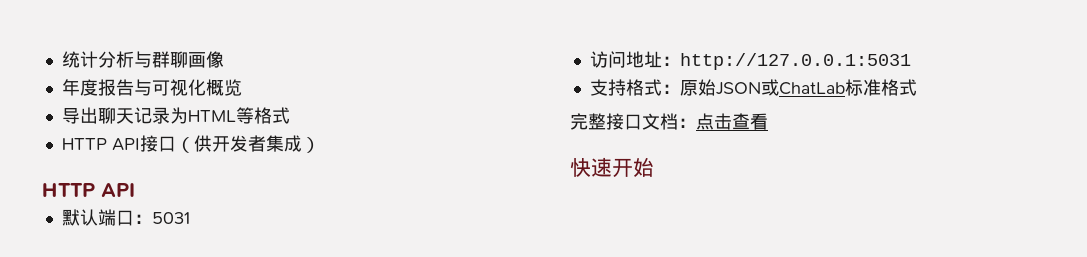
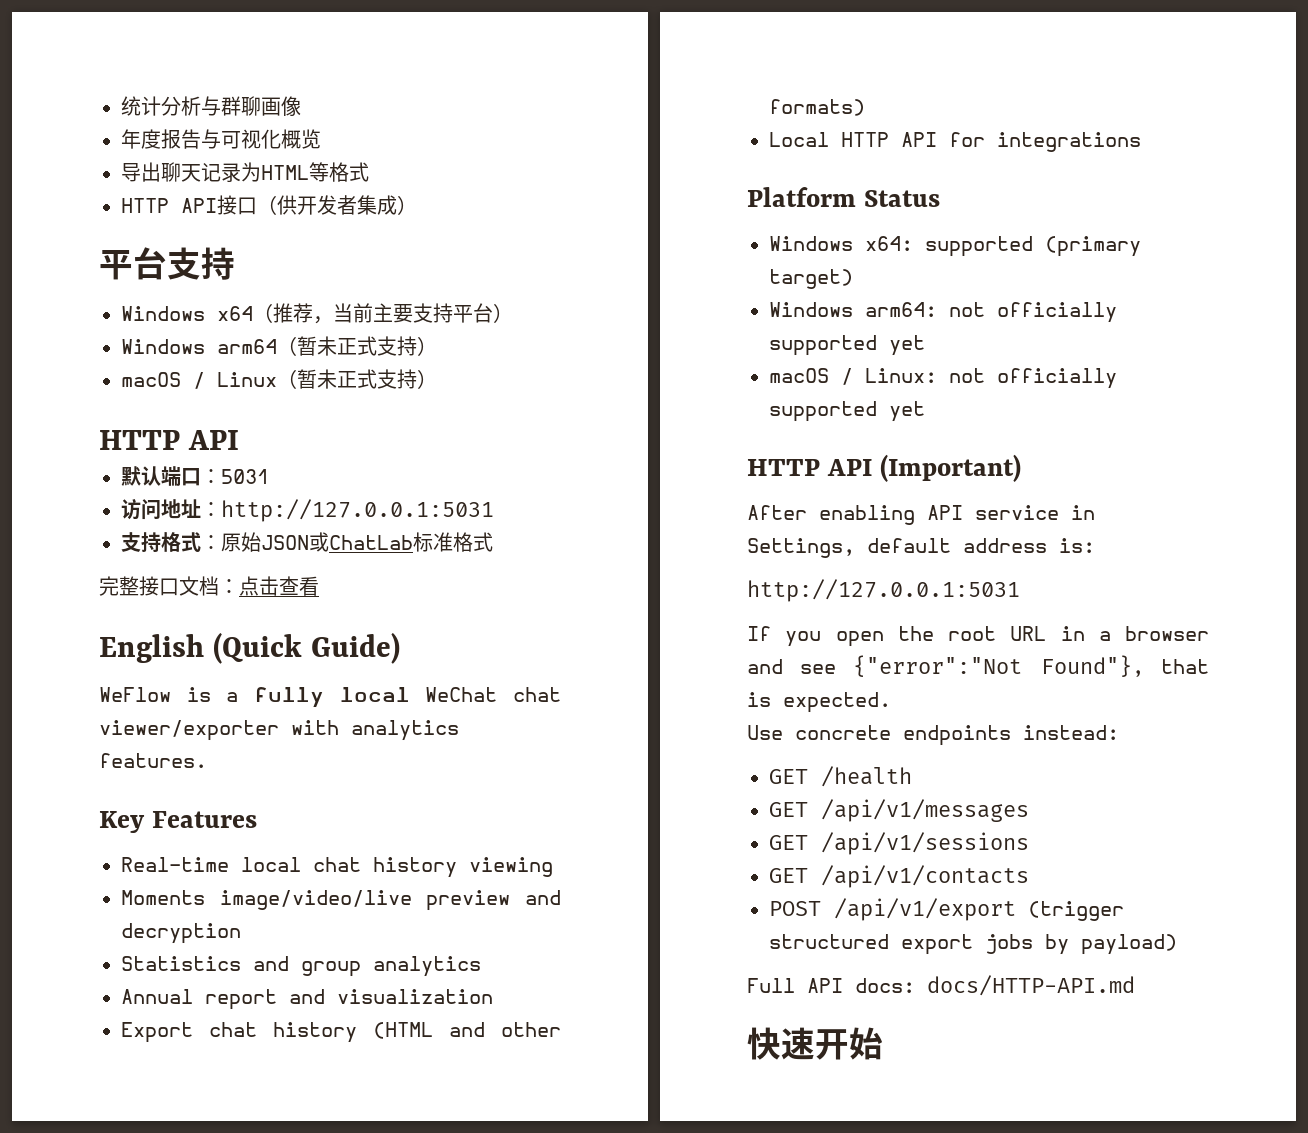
+ 平台支持
+ Windows x64（推荐，当前主要支持平台）
+ Windows arm64（暂未正式支持）
+ macOS / Linux（暂未正式支持）
+ English (Quick Guide)
+ WeFlow is a fully local WeChat chat viewer/exporter with analytics features.
+ Key Features
+ Real-time local chat history viewing
+ Moments image/video/live preview and decryption
+ Statistics and group analytics
+ Annual report and visualization
+ Export chat history (HTML and other formats)
+ Local HTTP API for integrations
+ Platform Status
+ Windows x64: supported (primary target)
+ Windows arm64: not officially supported yet
+ macOS / Linux: not officially supported yet
+ HTTP API (Important)
+ After enabling API service in Settings, default address is:
+ http://127.0.0.1:5031
+ If you open the root URL in a browser and see {"error":"Not Found"}, that is expected.
+ Use concrete endpoints instead:
+ GET /health
+ GET /api/v1/messages
+ GET /api/v1/sessions
+ GET /api/v1/contacts
+ POST /api/v1/export (trigger structured export jobs by payload)
+ Full API docs: docs/HTTP-API.md

